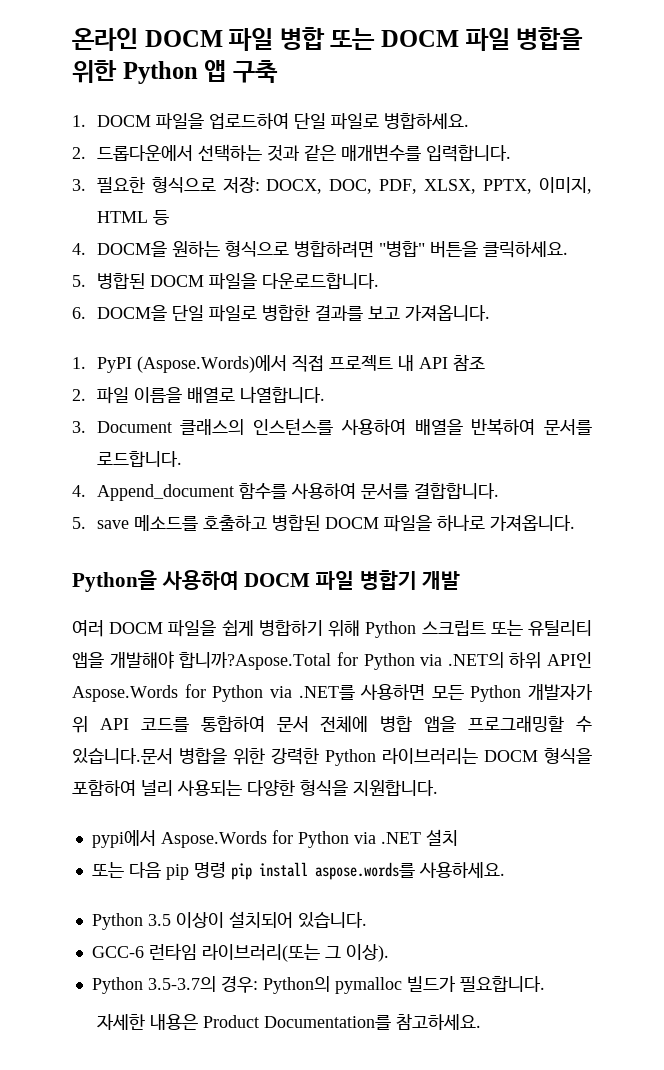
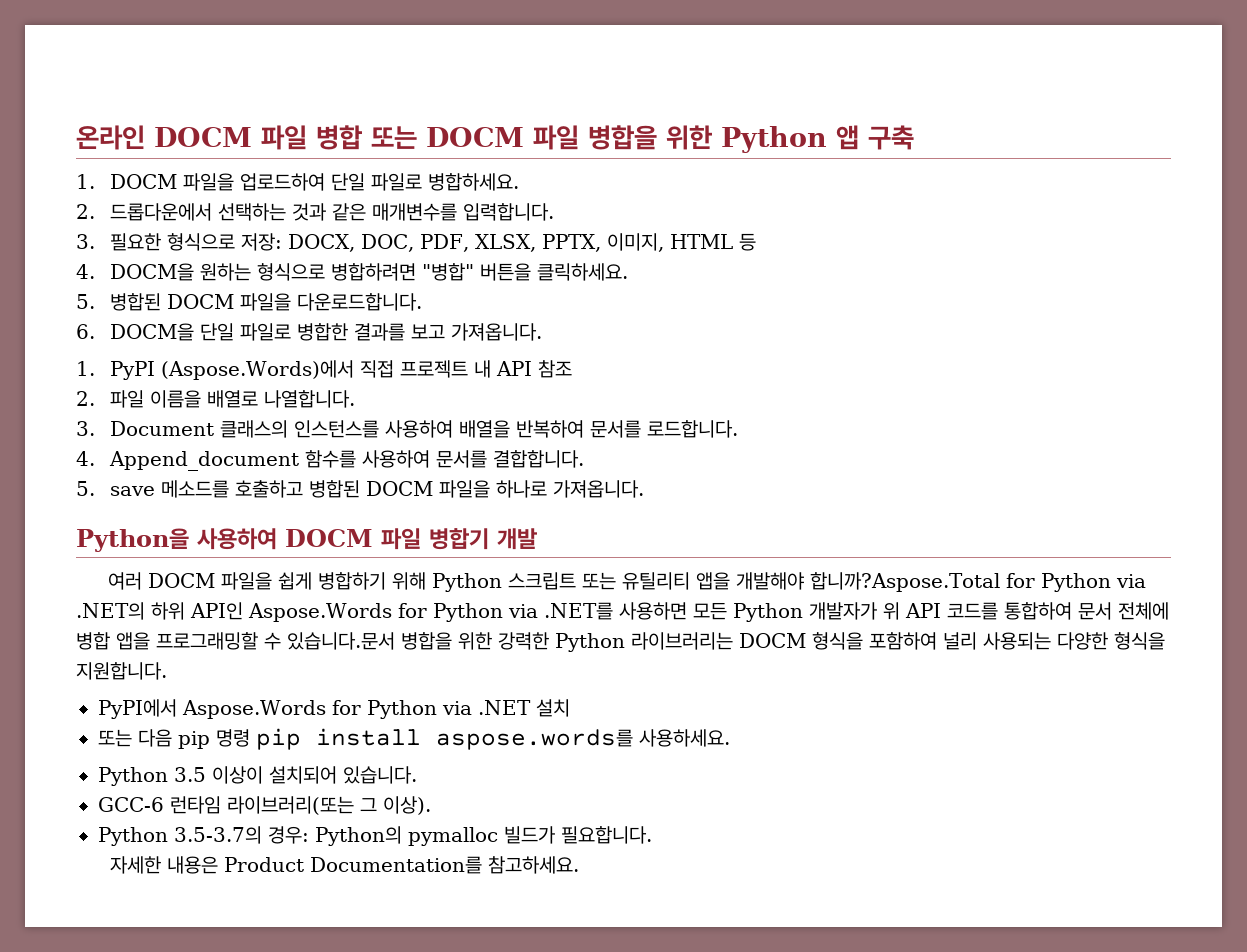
- pypi에서 Aspose.Words for Python via .NET 설치
+ PyPI에서 Aspose.Words for Python via .NET 설치

